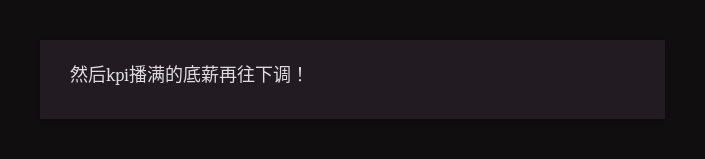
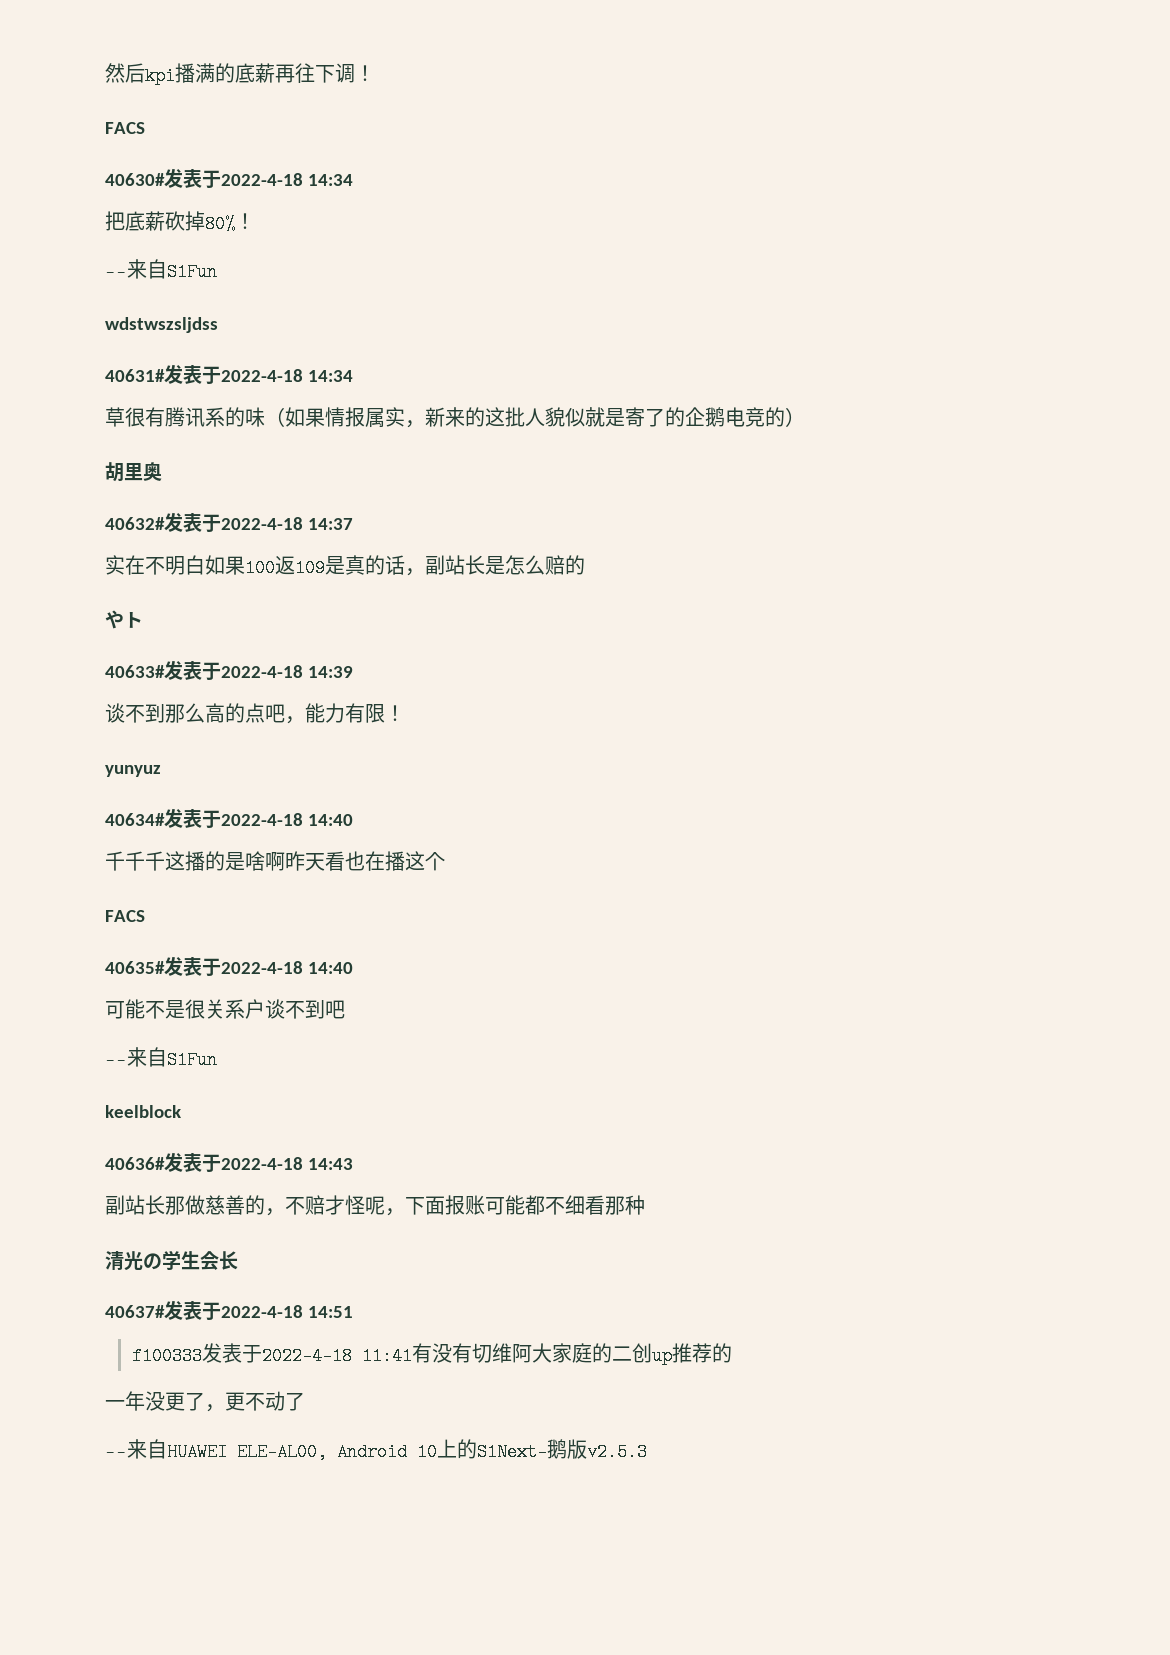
  然后kpi播满的底薪再往下调！
+ FACS
+ 40630#发表于2022-4-18 14:34
+ 把底薪砍掉80%！
+ ——来自S1Fun
+ wdstwszsljdss
+ 40631#发表于2022-4-18 14:34
+ 草很有腾讯系的味（如果情报属实，新来的这批人貌似就是寄了的企鹅电竞的）
+ 胡里奥
+ 40632#发表于2022-4-18 14:37
+ 实在不明白如果100返109是真的话，副站长是怎么赔的
+ やト
+ 40633#发表于2022-4-18 14:39
+ 谈不到那么高的点吧，能力有限！
+ yunyuz
+ 40634#发表于2022-4-18 14:40
+ 千千千这播的是啥啊昨天看也在播这个
+ FACS
+ 40635#发表于2022-4-18 14:40
+ 可能不是很关系户谈不到吧
+ ——来自S1Fun
+ keelblock
+ 40636#发表于2022-4-18 14:43
+ 副站长那做慈善的，不赔才怪呢，下面报账可能都不细看那种
+ 清光の学生会长
+ 40637#发表于2022-4-18 14:51
+ f100333发表于2022-4-18 11:41有没有切维阿大家庭的二创up推荐的
+ 一年没更了，更不动了
+ ——来自HUAWEI ELE-AL00, Android 10上的S1Next-鹅版v2.5.3

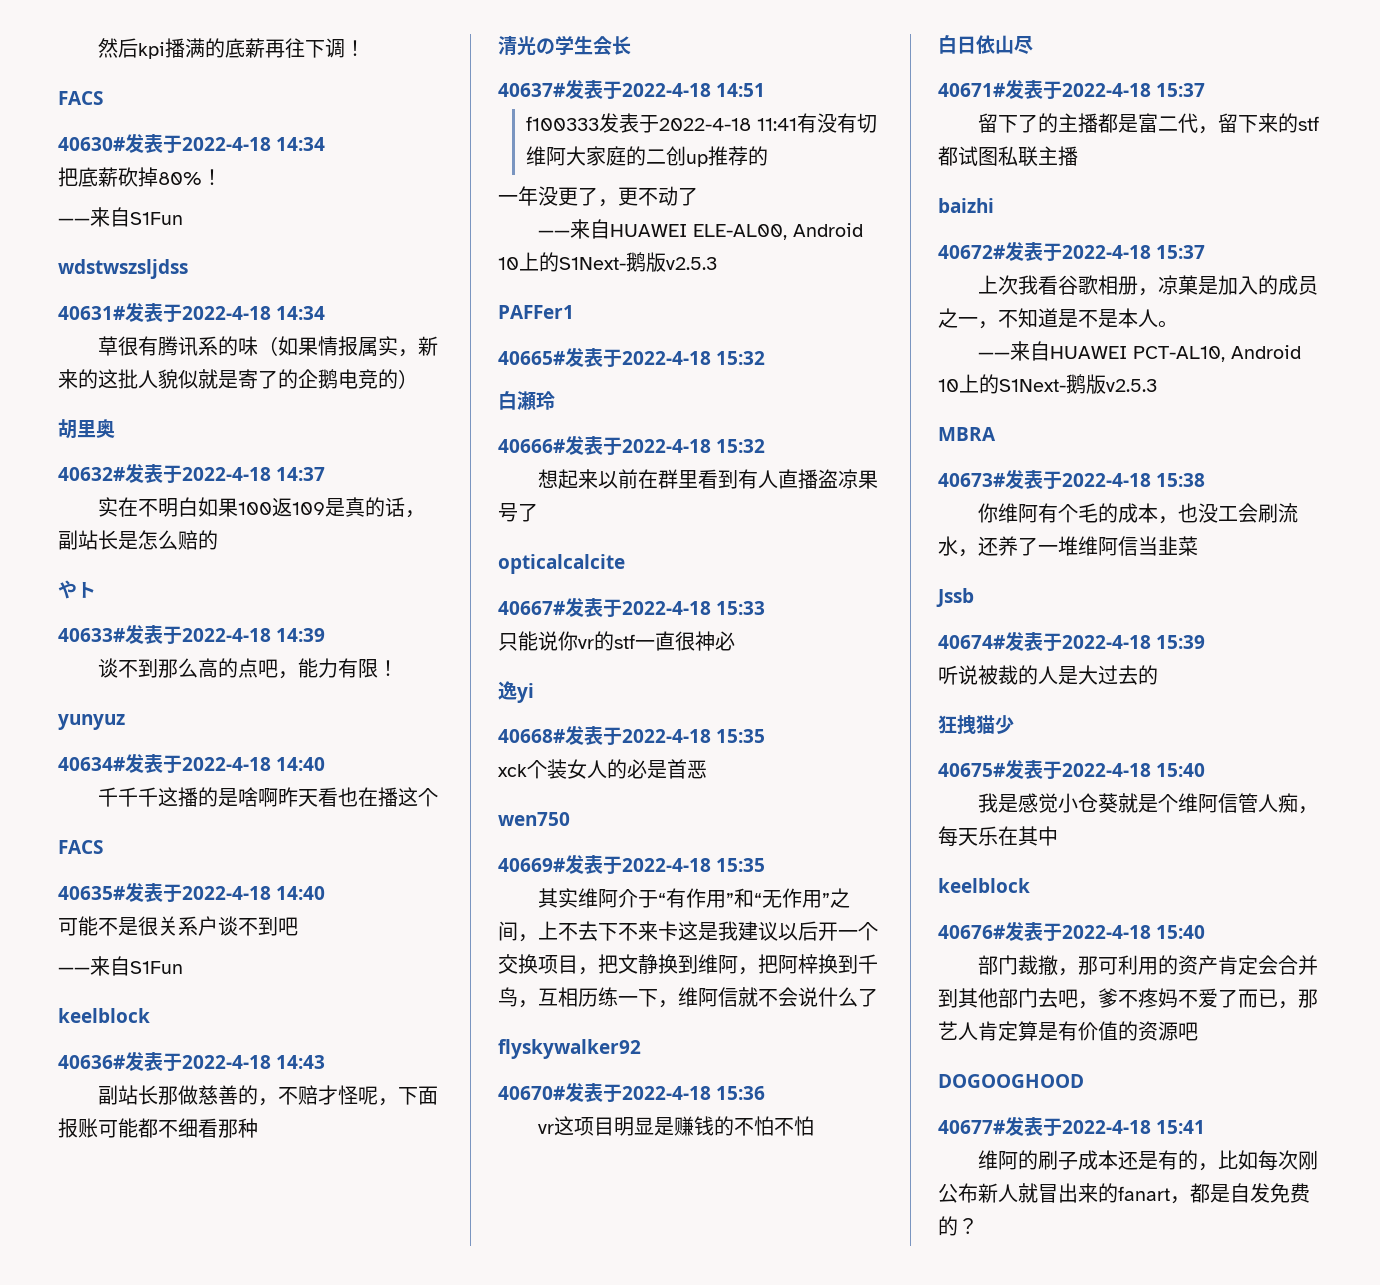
+ PAFFer1
+ 40665#发表于2022-4-18 15:32
+ 白瀬玲
+ 40666#发表于2022-4-18 15:32
+ 想起来以前在群里看到有人直播盗凉果号了
+ opticalcalcite
+ 40667#发表于2022-4-18 15:33
+ 只能说你vr的stf一直很神必
+ 逸yi
+ 40668#发表于2022-4-18 15:35
+ xck个装女人的必是首恶
+ wen750
+ 40669#发表于2022-4-18 15:35
+ 其实维阿介于“有作用”和“无作用”之间，上不去下不来卡这是我建议以后开一个交换项目，把文静换到维阿，把阿梓换到千鸟，互相历练一下，维阿信就不会说什么了
+ flyskywalker92
+ 40670#发表于2022-4-18 15:36
+ vr这项目明显是赚钱的不怕不怕
+ 白日依山尽
+ 40671#发表于2022-4-18 15:37
+ 留下了的主播都是富二代，留下来的stf都试图私联主播
+ baizhi
+ 40672#发表于2022-4-18 15:37
+ 上次我看谷歌相册，凉菓是加入的成员之一，不知道是不是本人。
+ ——来自HUAWEI PCT-AL10, Android 10上的S1Next-鹅版v2.5.3
+ MBRA
+ 40673#发表于2022-4-18 15:38
+ 你维阿有个毛的成本，也没工会刷流水，还养了一堆维阿信当韭菜
+ Jssb
+ 40674#发表于2022-4-18 15:39
+ 听说被裁的人是大过去的
+ 狂拽猫少
+ 40675#发表于2022-4-18 15:40
+ 我是感觉小仓葵就是个维阿信管人痴，每天乐在其中
+ keelblock
+ 40676#发表于2022-4-18 15:40
+ 部门裁撤，那可利用的资产肯定会合并到其他部门去吧，爹不疼妈不爱了而已，那艺人肯定算是有价值的资源吧
+ DOGOOGHOOD
+ 40677#发表于2022-4-18 15:41
+ 维阿的刷子成本还是有的，比如每次刚公布新人就冒出来的fanart，都是自发免费的？

